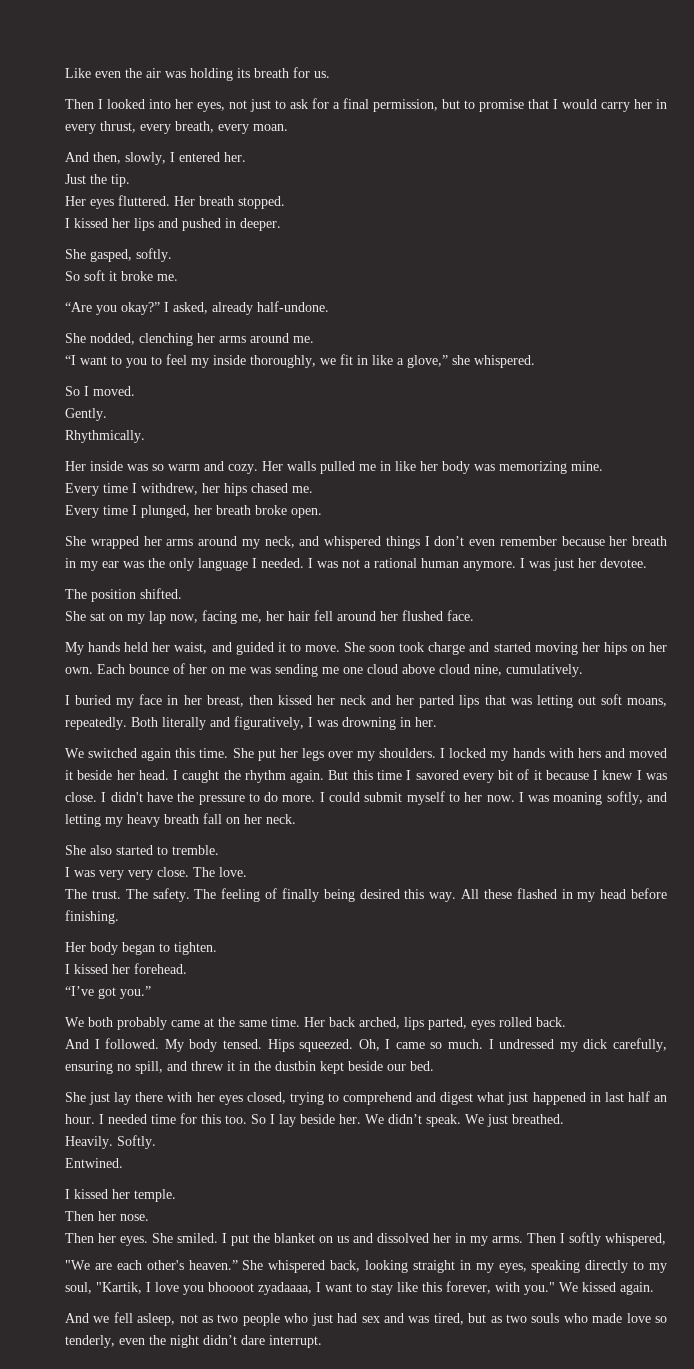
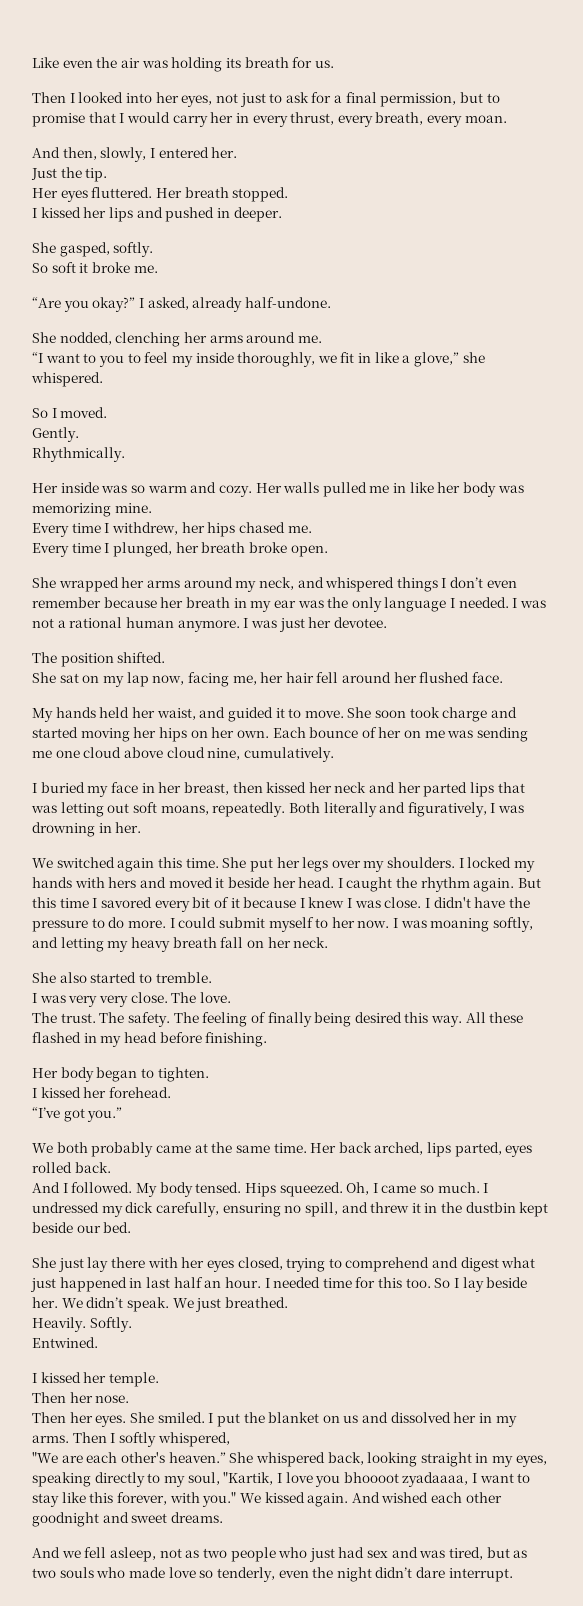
+ And wished each other goodnight and sweet dreams.

